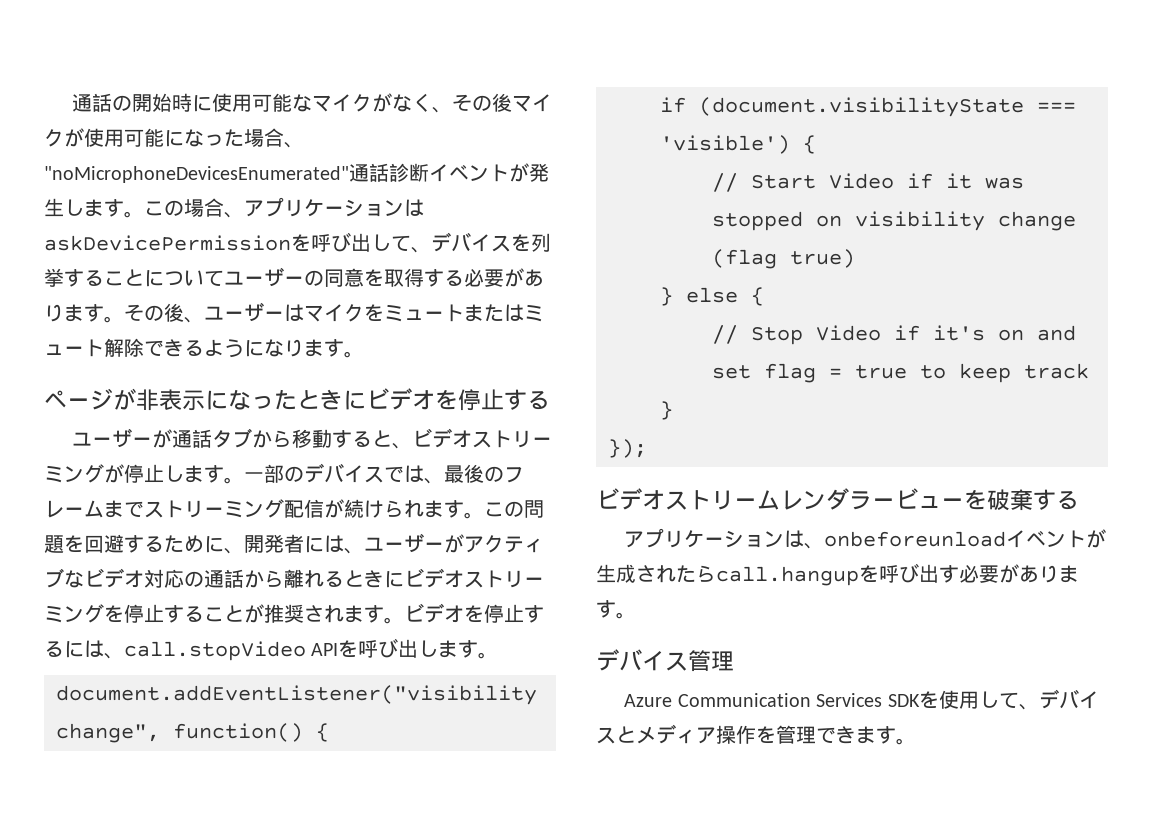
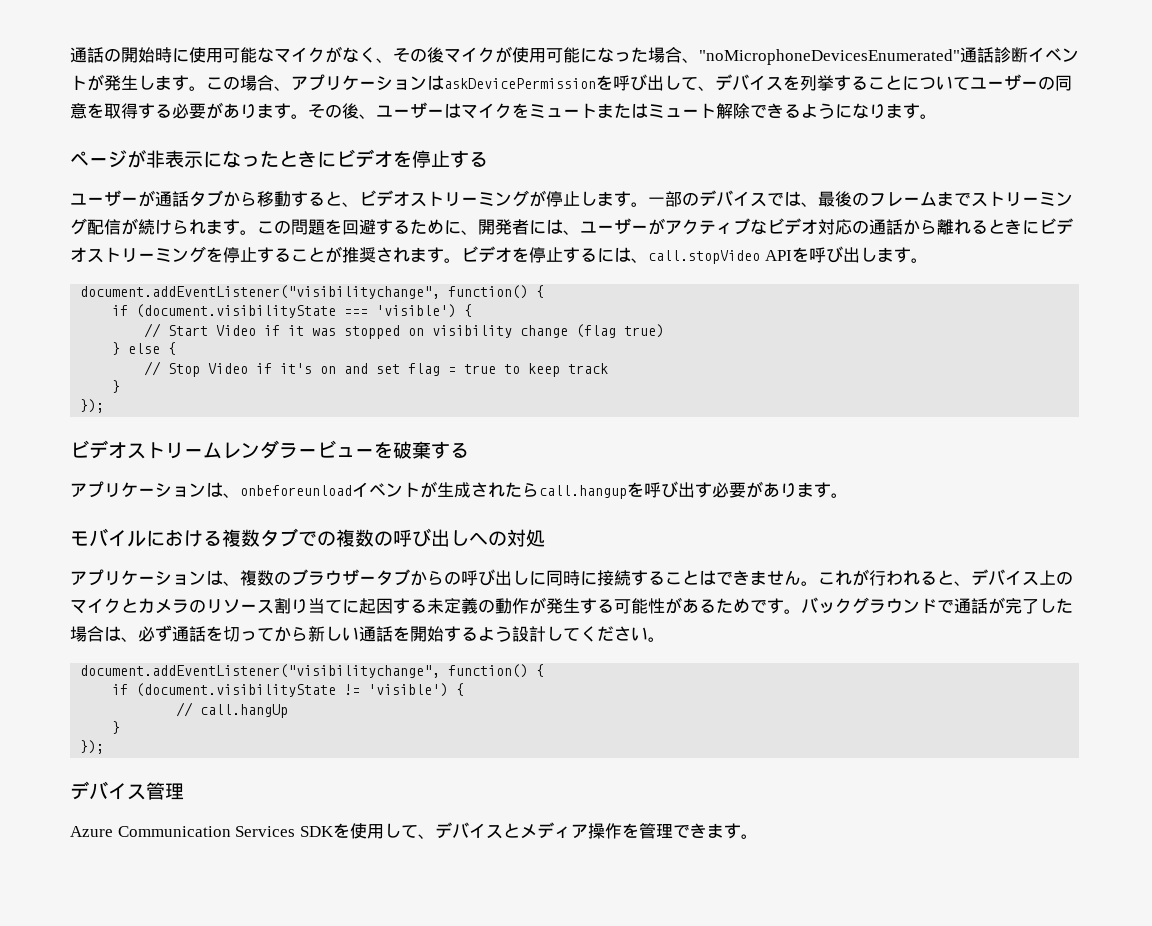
+ モバイルにおける複数タブでの複数の呼び出しへの対処
+ アプリケーションは、複数のブラウザータブからの呼び出しに同時に接続することはできません。これが行われると、デバイス上のマイクとカメラのリソース割り当てに起因する未定義の動作が発生する可能性があるためです。バックグラウンドで通話が完了した場合は、必ず通話を切ってから新しい通話を開始するよう設計してください。
+ document.addEventListener("visibilitychange", function() {
+ if (document.visibilityState != 'visible') {
+ // call.hangUp
+ }
+ });

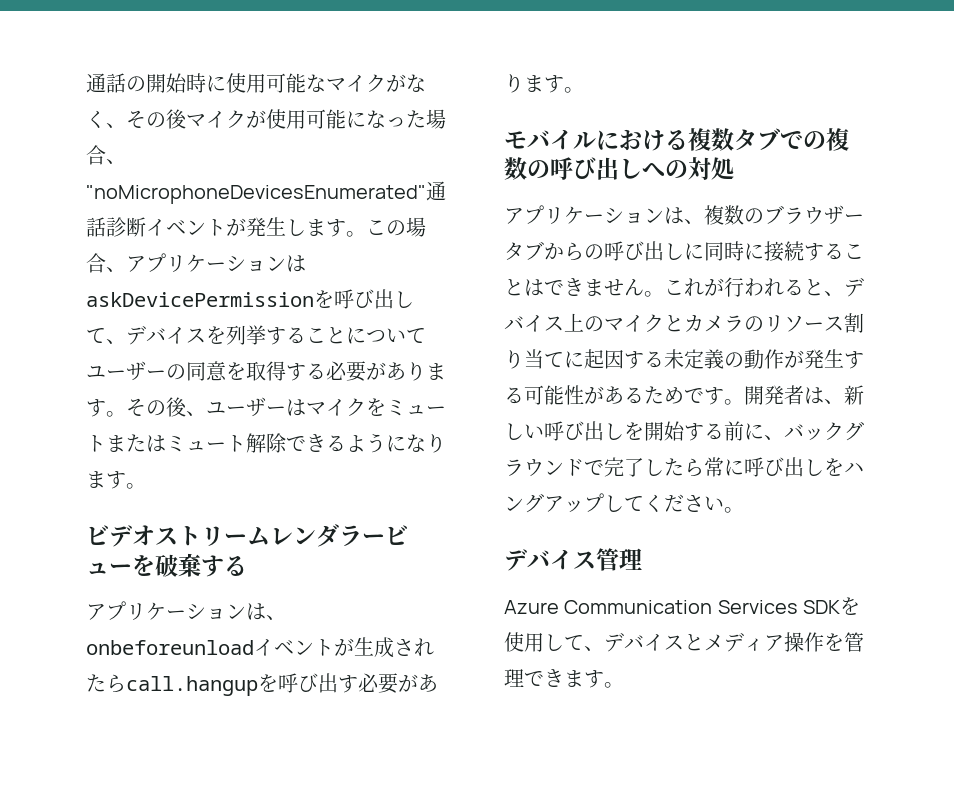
- ページが非表示になったときにビデオを停止する
- ユーザーが通話タブから移動すると、ビデオストリーミングが停止します。一部のデバイスでは、最後のフレームまでストリーミング配信が続けられます。この問題を回避するために、開発者には、ユーザーがアクティブなビデオ対応の通話から離れるときにビデオストリーミングを停止することが推奨されます。ビデオを停止するには、call.stopVideo APIを呼び出します。
- document.addEventListener("visibilitychange", function() {
- if (document.visibilityState === 'visible') {
- // Start Video if it was stopped on visibility change (flag true)
- } else {
- // Stop Video if it's on and set flag = true to keep track
- }
- });
- バックグラウンドで通話が完了した場合は、必ず通話を切ってから新しい通話を開始するよう設計してください。
- document.addEventListener("visibilitychange", function() {
- if (document.visibilityState != 'visible') {
- // call.hangUp
- }
- });
+ 開発者は、新しい呼び出しを開始する前に、バックグラウンドで完了したら常に呼び出しをハングアップしてください。

